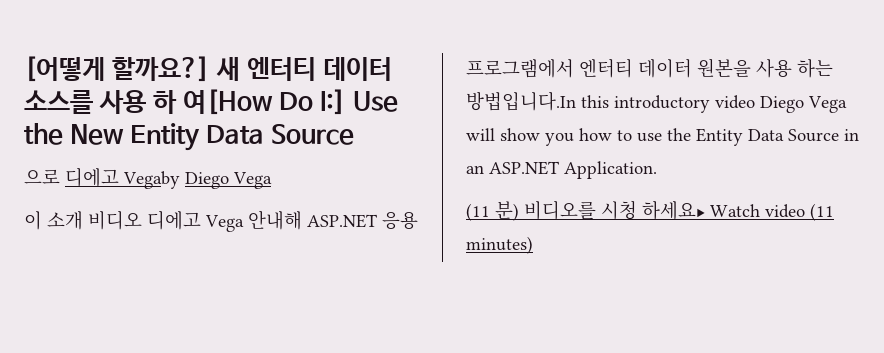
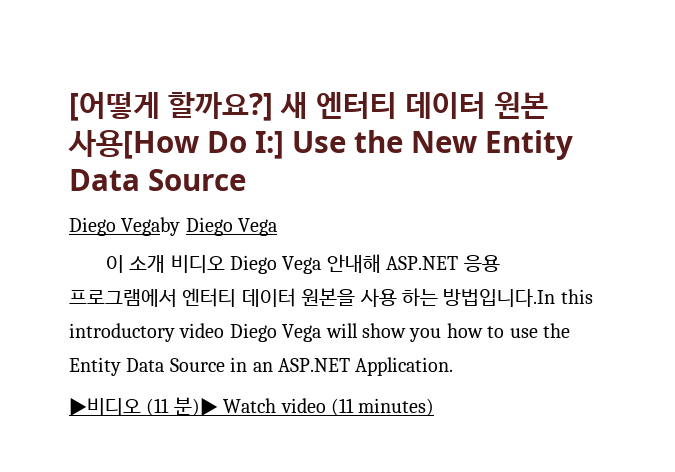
- 새 엔터티 데이터 소스를 사용 하 여[How Do I:] Use the New Entity Data Source
+ 새 엔터티 데이터 원본 사용[How Do I:] Use the New Entity Data Source
- 으로 디에고 Vegaby Diego Vega
+ Diego Vegaby Diego Vega
- 이 소개 비디오 디에고 Vega 안내해 ASP.NET 응용 프로그램에서 엔터티 데이터 원본을 사용 하는 방법입니다.In this introductory video Diego Vega will show you how to use the Entity Data Source in an ASP.NET Application.
+ 이 소개 비디오 Diego Vega 안내해 ASP.NET 응용 프로그램에서 엔터티 데이터 원본을 사용 하는 방법입니다.In this introductory video Diego Vega will show you how to use the Entity Data Source in an ASP.NET Application.
- (11 분) 비디오를 시청 하세요▶ Watch video (11 minutes)
+ ▶비디오 (11 분)▶ Watch video (11 minutes)

